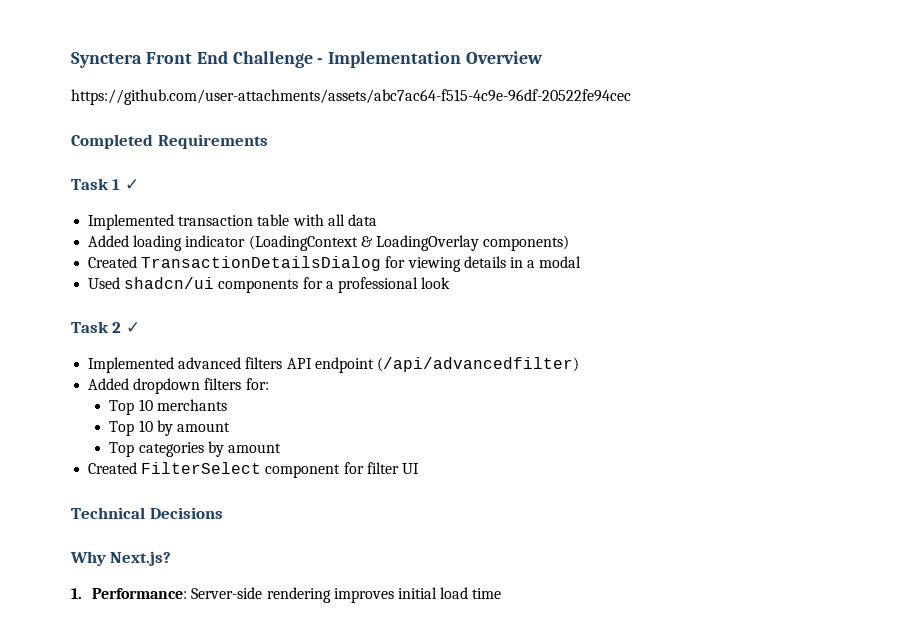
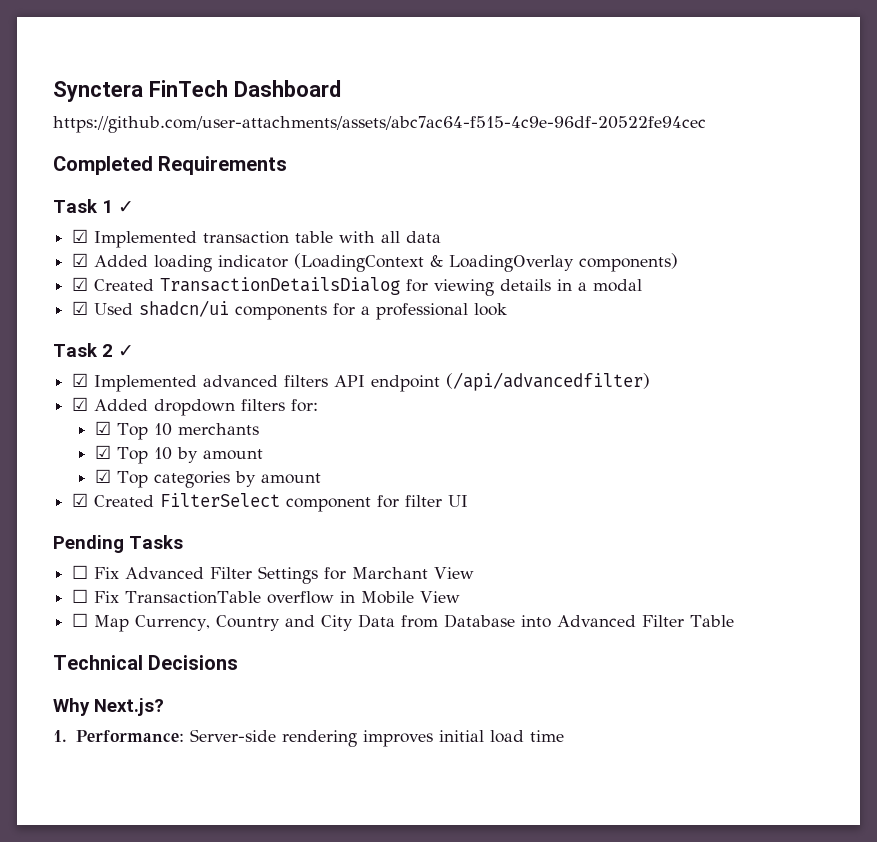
- Synctera Front End Challenge - Implementation Overview
+ Synctera FinTech Dashboard
- Implemented transaction table with all data
+ ☑ Implemented transaction table with all data
- Added loading indicator (LoadingContext & LoadingOverlay components)
+ ☑ Added loading indicator (LoadingContext & LoadingOverlay components)
- Created TransactionDetailsDialog for viewing details in a modal
+ ☑ Created TransactionDetailsDialog for viewing details in a modal
- Used shadcn/ui components for a professional look
+ ☑ Used shadcn/ui components for a professional look
- Implemented advanced filters API endpoint (/api/advancedfilter)
+ ☑ Implemented advanced filters API endpoint (/api/advancedfilter)
- Added dropdown filters for:
+ ☑ Added dropdown filters for:
- Top 10 merchants
+ ☑ Top 10 merchants
- Top 10 by amount
+ ☑ Top 10 by amount
- Top categories by amount
+ ☑ Top categories by amount
- Created FilterSelect component for filter UI
+ ☑ Created FilterSelect component for filter UI
+ Pending Tasks
+ ☐ Fix Advanced Filter Settings for Marchant View
+ ☐ Fix TransactionTable overflow in Mobile View
+ ☐ Map Currency, Country and City Data from Database into Advanced Filter Table

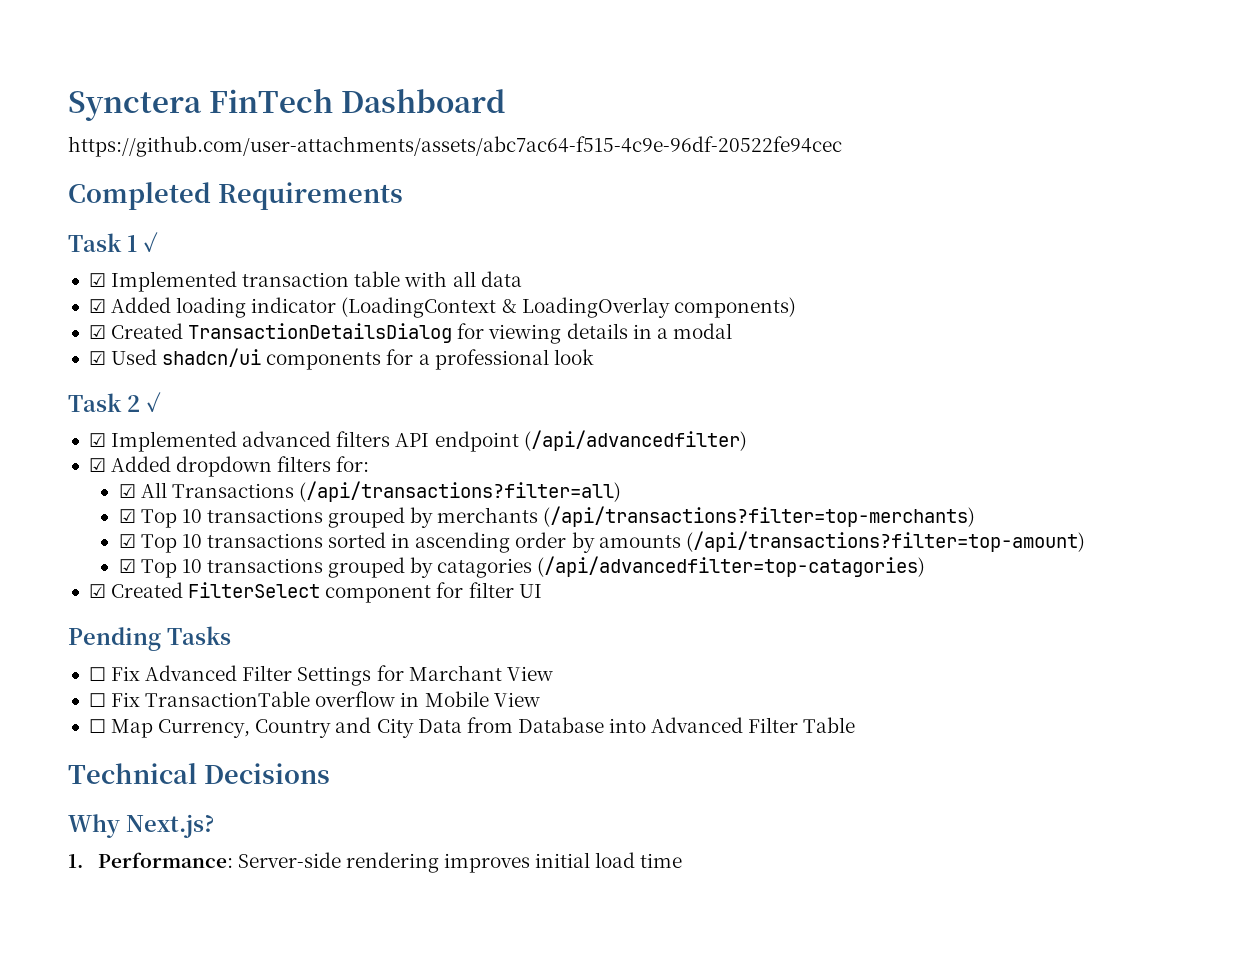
- ☑ Top 10 merchants
- ☑ Top 10 by amount
- ☑ Top categories by amount
+ ☑ All Transactions (/api/transactions?filter=all)
+ ☑ Top 10 transactions grouped by merchants (/api/transactions?filter=top-merchants)
+ ☑ Top 10 transactions sorted in ascending order by amounts (/api/transactions?filter=top-amount)
+ ☑ Top 10 transactions grouped by catagories (/api/advancedfilter=top-catagories)

